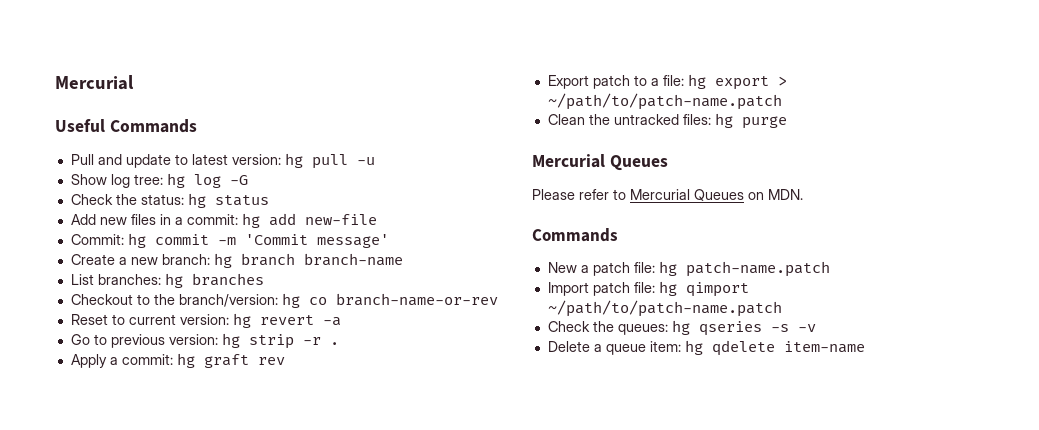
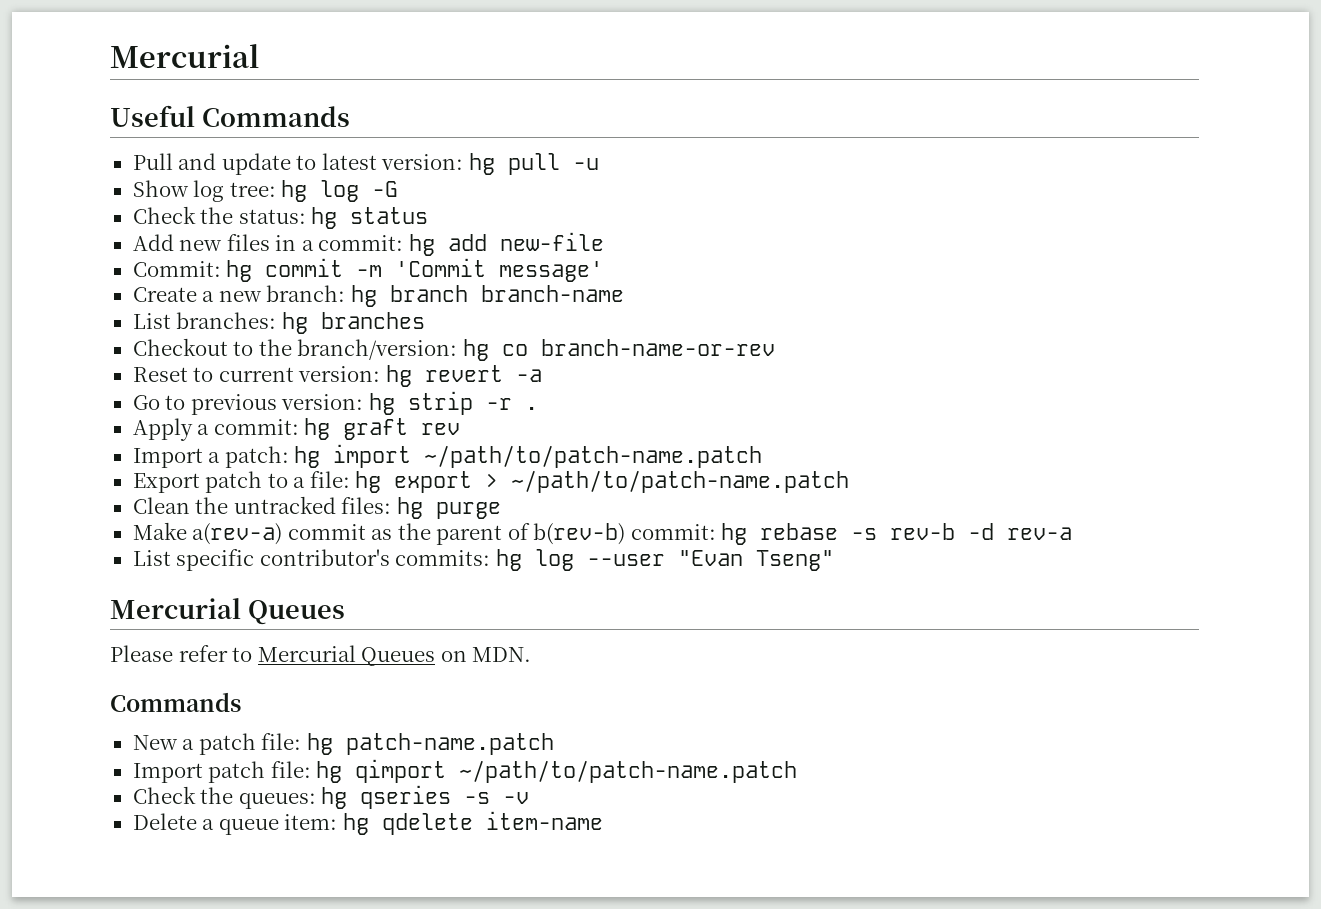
+ Import a patch: hg import ~/path/to/patch-name.patch
+ Make a(rev-a) commit as the parent of b(rev-b) commit: hg rebase -s rev-b -d rev-a
+ List specific contributor's commits: hg log --user "Evan Tseng"

